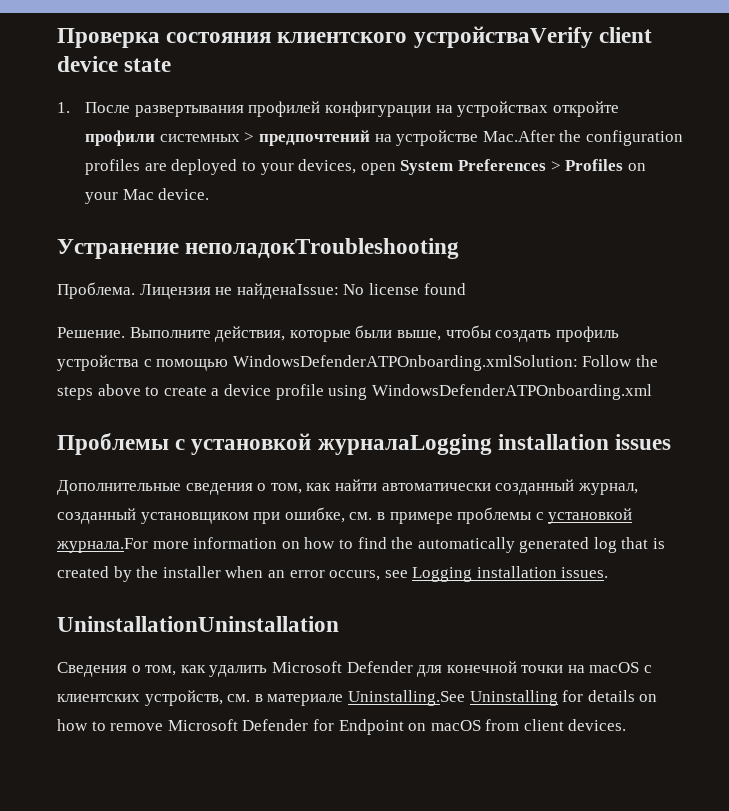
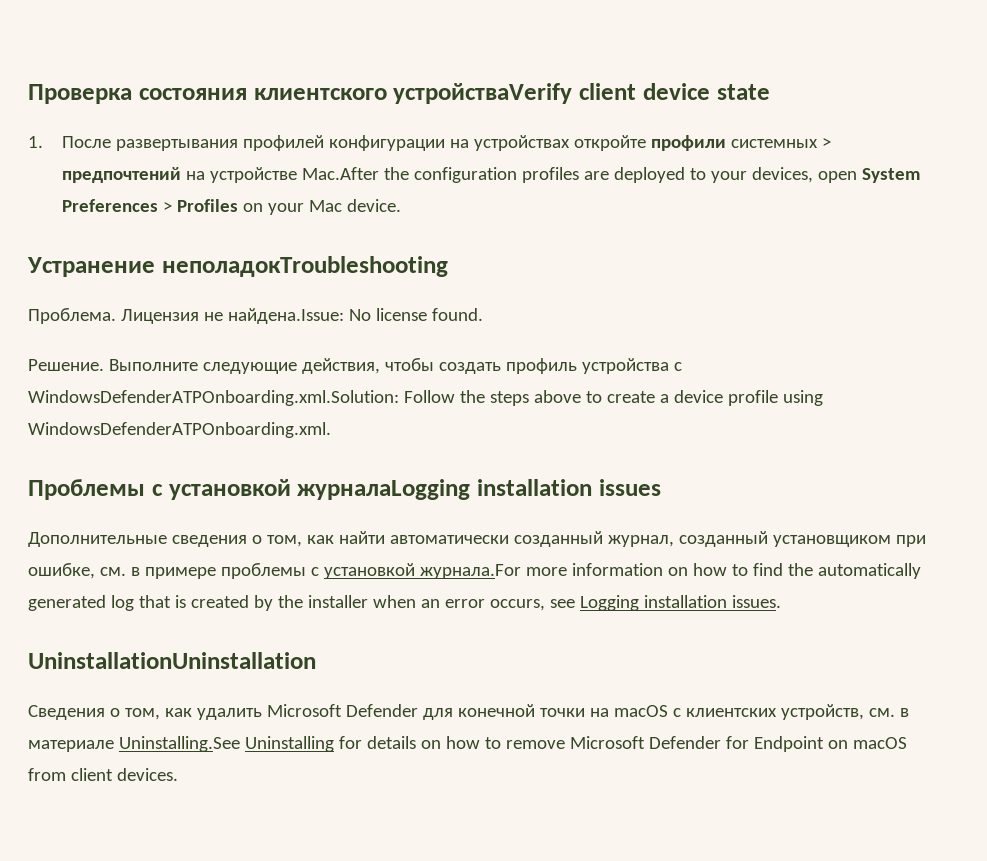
- Лицензия не найденаIssue: No license found
+ Лицензия не найдена.Issue: No license found.
- Выполните действия, которые были выше, чтобы создать профиль устройства с помощью WindowsDefenderATPOnboarding.xmlSolution: Follow the steps above to create a device profile using WindowsDefenderATPOnboarding.xml
+ Выполните следующие действия, чтобы создать профиль устройства с WindowsDefenderATPOnboarding.xml.Solution: Follow the steps above to create a device profile using WindowsDefenderATPOnboarding.xml.

